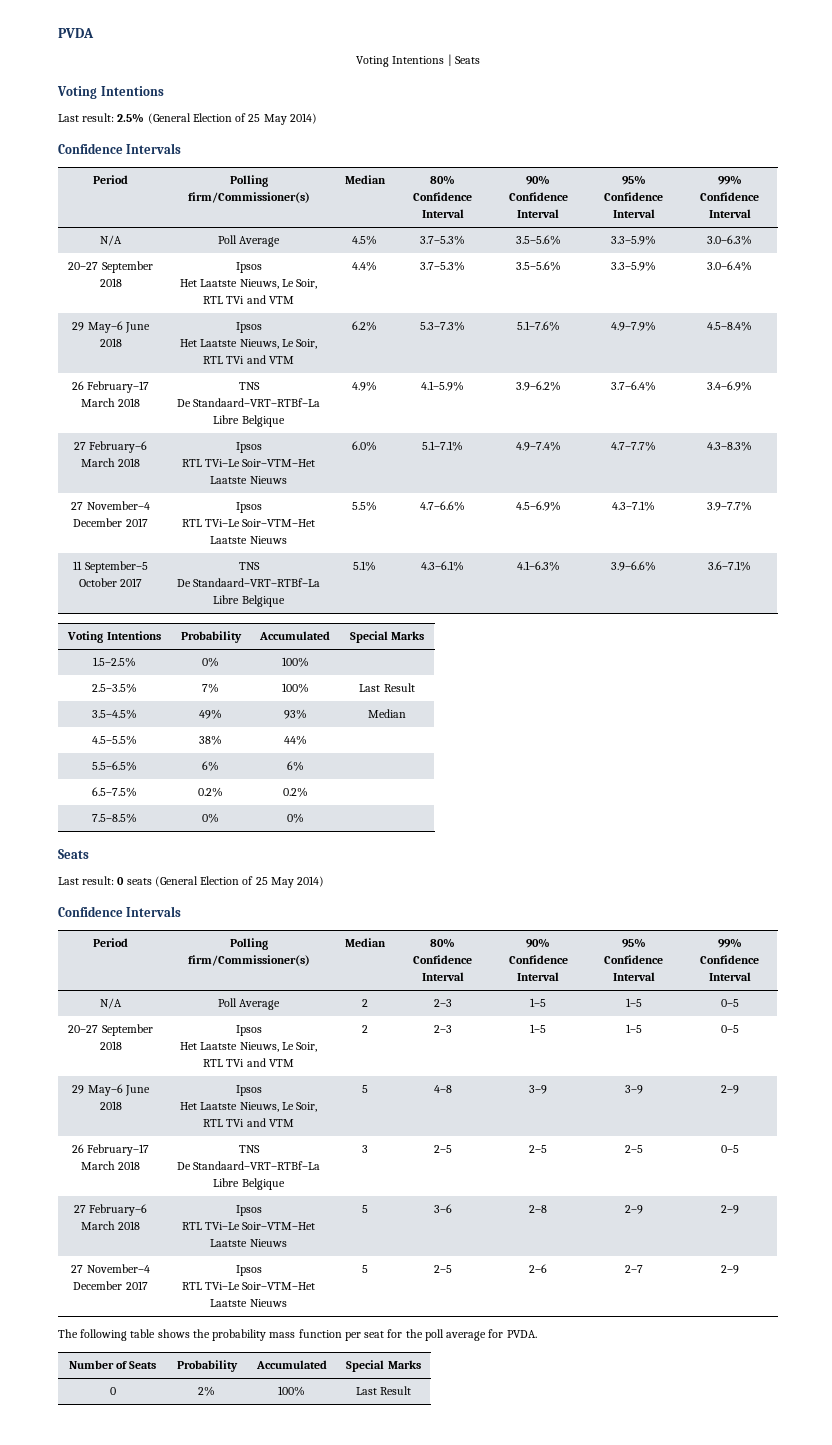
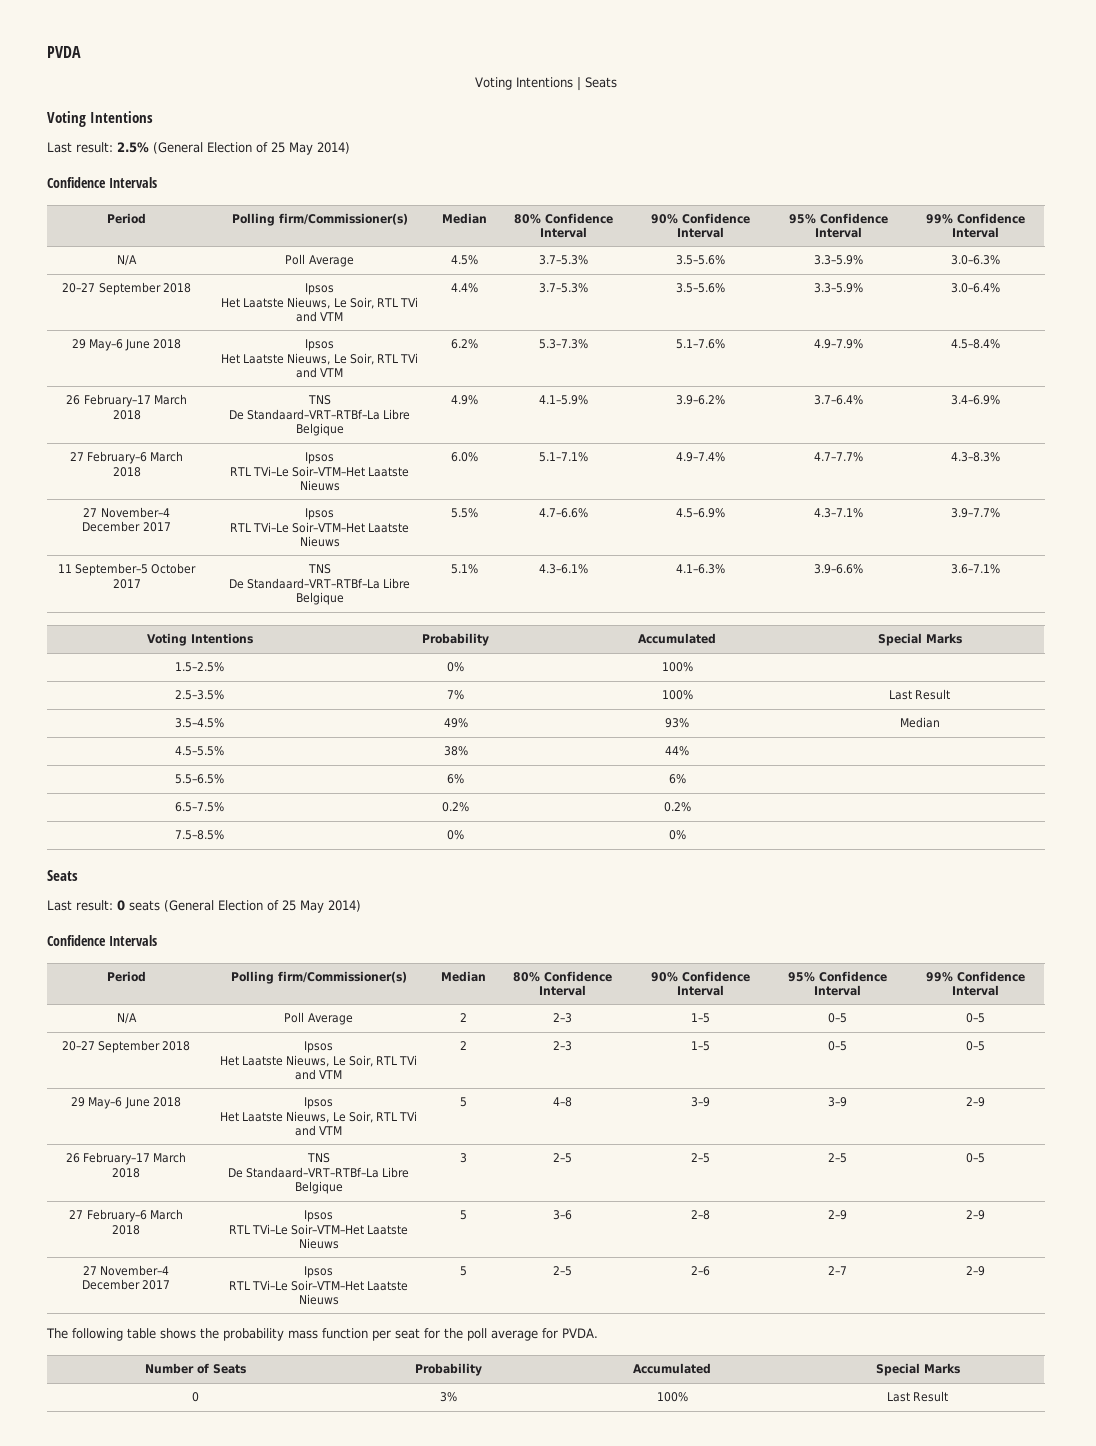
- N/A | Poll Average | 2 | 2–3 | 1–5 | 1–5 | 0–5
+ N/A | Poll Average | 2 | 2–3 | 1–5 | 0–5 | 0–5
  20–27 September 2018 | Ipsos
- Het Laatste Nieuws, Le Soir, RTL TVi and VTM | 2 | 2–3 | 1–5 | 1–5 | 0–5
+ Het Laatste Nieuws, Le Soir, RTL TVi and VTM | 2 | 2–3 | 1–5 | 0–5 | 0–5
- 0 | 2% | 100% | Last Result
+ 0 | 3% | 100% | Last Result

